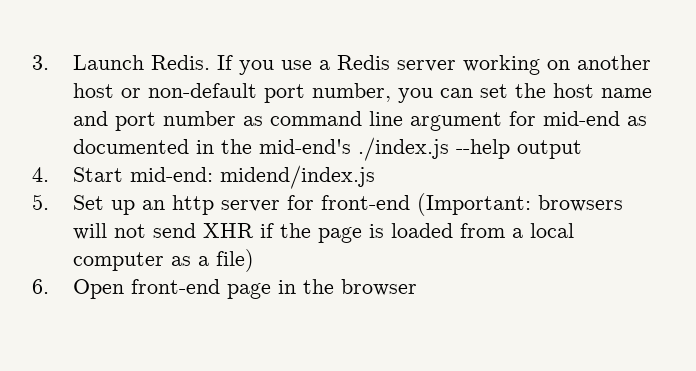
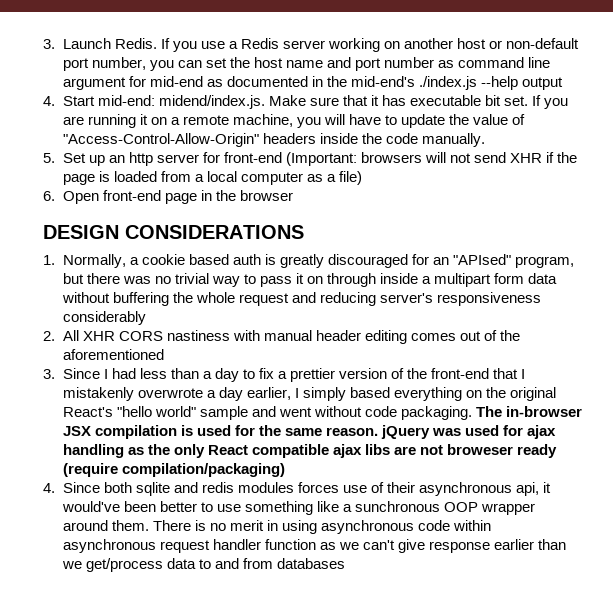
- 4. Start mid-end: midend/index.js
+ 4. Start mid-end: midend/index.js. Make sure that it has executable bit set. If you are running it on a remote machine, you will have to update the value of "Access-Control-Allow-Origin" headers inside the code manually.
+ DESIGN CONSIDERATIONS
+ 1. Normally, a cookie based auth is greatly discouraged for an "APIsed" program, but there was no trivial way to pass it on through inside a multipart form data without buffering the whole request and reducing server's responsiveness considerably
+ 2. All XHR CORS nastiness with manual header editing comes out of the aforementioned
+ 3. Since I had less than a day to fix a prettier version of the front-end that I mistakenly overwrote a day earlier, I simply based everything on the original React's "hello world" sample and went without code packaging. The in-browser JSX compilation is used for the same reason. jQuery was used for ajax handling as the only React compatible ajax libs are not broweser ready (require compilation/packaging)
+ 4. Since both sqlite and redis modules forces use of their asynchronous api, it would've been better to use something like a sunchronous OOP wrapper around them. There is no merit in using asynchronous code within asynchronous request handler function as we can't give response earlier than we get/process data to and from databases

